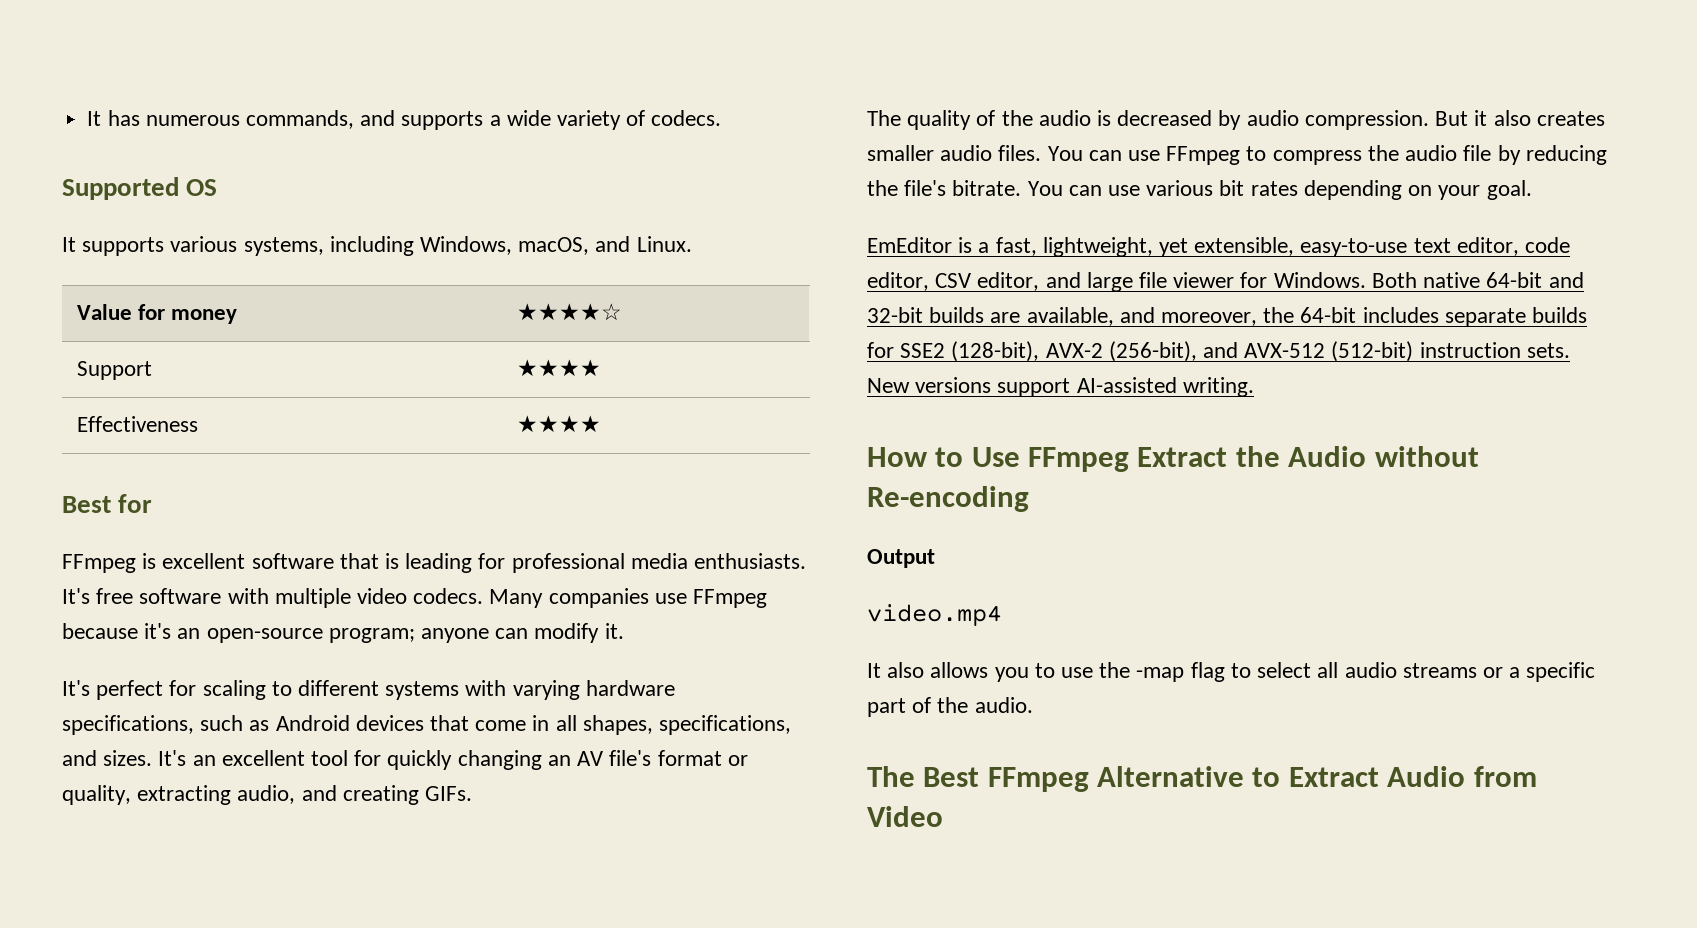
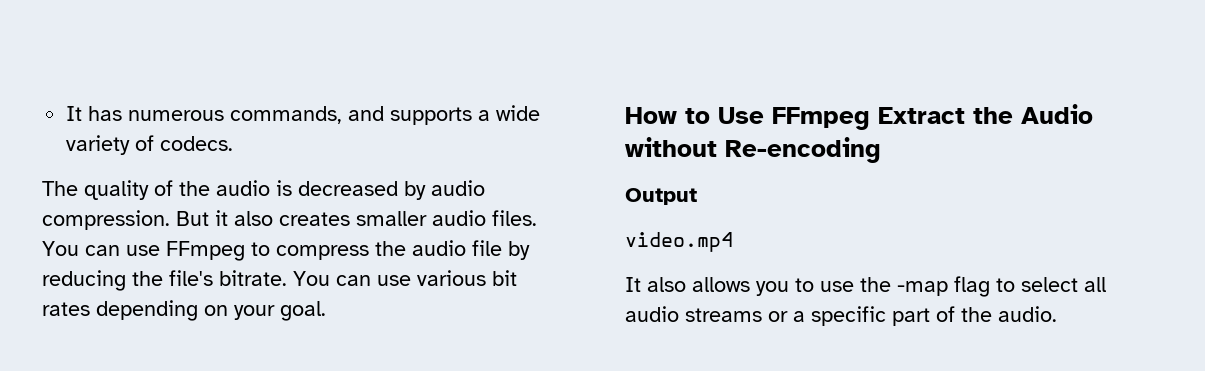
- Supported OS
- It supports various systems, including Windows, macOS, and Linux.
- Value for money | ★★★★☆
- Support | ★★★★
- Effectiveness | ★★★★
- Best for
- FFmpeg is excellent software that is leading for professional media enthusiasts. It's free software with multiple video codecs. Many companies use FFmpeg because it's an open-source program; anyone can modify it.
- It's perfect for scaling to different systems with varying hardware specifications, such as Android devices that come in all shapes, specifications, and sizes. It's an excellent tool for quickly changing an AV file's format or quality, extracting audio, and creating GIFs.
- EmEditor is a fast, lightweight, yet extensible, easy-to-use text editor, code editor, CSV editor, and large file viewer for Windows. Both native 64-bit and 32-bit builds are available, and moreover, the 64-bit includes separate builds for SSE2 (128-bit), AVX-2 (256-bit), and AVX-512 (512-bit) instruction sets. New versions support AI-assisted writing.
- The Best FFmpeg Alternative to Extract Audio from Video

